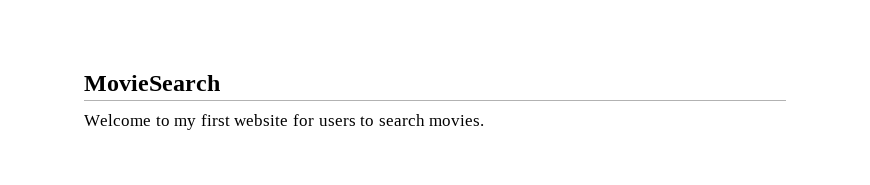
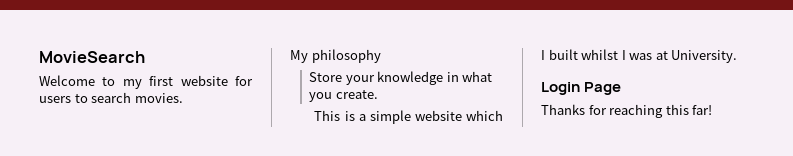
+ My philosophy
+ Store your knowledge in what you create.
+ This is a simple website which I built whilst I was at University.
+ Login Page
+ Thanks for reaching this far!

